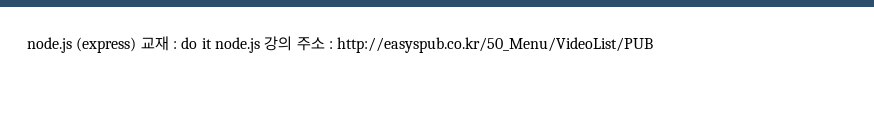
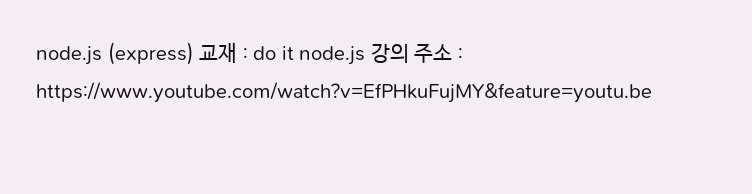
- node.js (express) 교재 : do it node.js 강의 주소 : http://easyspub.co.kr/50_Menu/VideoList/PUB
+ node.js (express) 교재 : do it node.js 강의 주소 : https://www.youtube.com/watch?v=EfPHkuFujMY&feature=youtu.be

